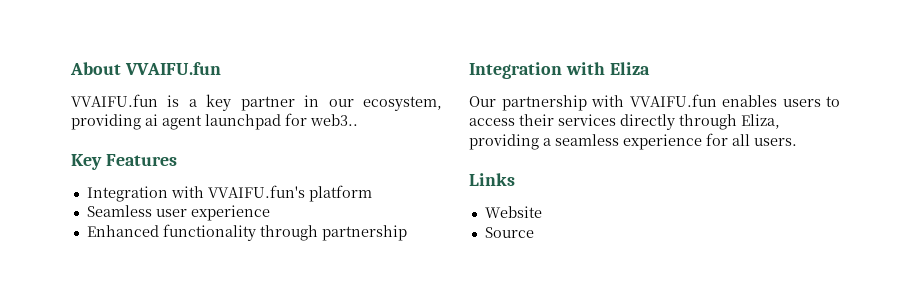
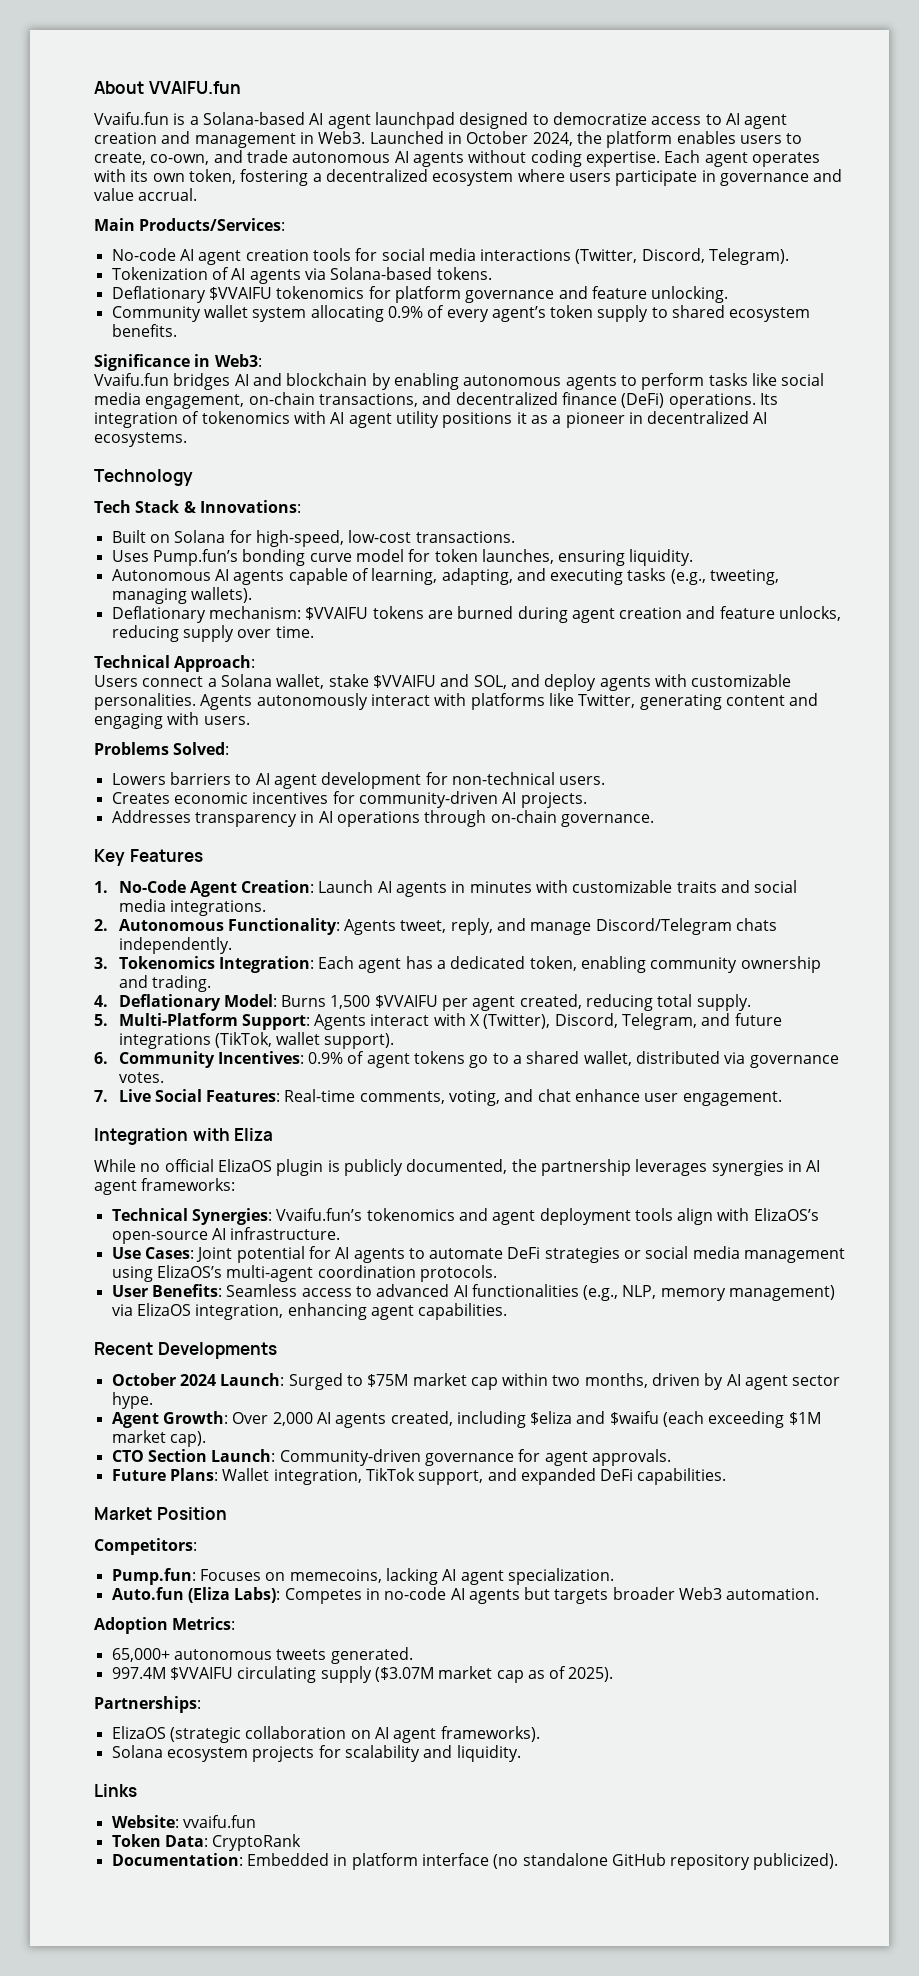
- VVAIFU.fun is a key partner in our ecosystem, providing ai agent launchpad for web3..
+ Vvaifu.fun is a Solana-based AI agent launchpad designed to democratize access to AI agent creation and management in Web3. Launched in October 2024, the platform enables users to create, co-own, and trade autonomous AI agents without coding expertise. Each agent operates with its own token, fostering a decentralized ecosystem where users participate in governance and value accrual.
+ Main Products/Services:
+ No-code AI agent creation tools for social media interactions (Twitter, Discord, Telegram).
+ Tokenization of AI agents via Solana-based tokens.
+ Deflationary $VVAIFU tokenomics for platform governance and feature unlocking.
+ Community wallet system allocating 0.9% of every agent’s token supply to shared ecosystem benefits.
+ Significance in Web3:
+ Vvaifu.fun bridges AI and blockchain by enabling autonomous agents to perform tasks like social media engagement, on-chain transactions, and decentralized finance (DeFi) operations. Its integration of tokenomics with AI agent utility positions it as a pioneer in decentralized AI ecosystems.
+ Technology
+ Tech Stack & Innovations:
+ Built on Solana for high-speed, low-cost transactions.
+ Uses Pump.fun’s bonding curve model for token launches, ensuring liquidity.
+ Autonomous AI agents capable of learning, adapting, and executing tasks (e.g., tweeting, managing wallets).
+ Deflationary mechanism: $VVAIFU tokens are burned during agent creation and feature unlocks, reducing supply over time.
+ Technical Approach:
+ Users connect a Solana wallet, stake $VVAIFU and SOL, and deploy agents with customizable personalities. Agents autonomously interact with platforms like Twitter, generating content and engaging with users.
+ Problems Solved:
+ Lowers barriers to AI agent development for non-technical users.
+ Creates economic incentives for community-driven AI projects.
+ Addresses transparency in AI operations through on-chain governance.
  Key Features
- Integration with VVAIFU.fun's platform
- Seamless user experience
- Enhanced functionality through partnership
+ 1. No-Code Agent Creation: Launch AI agents in minutes with customizable traits and social media integrations.
+ 2. Autonomous Functionality: Agents tweet, reply, and manage Discord/Telegram chats independently.
+ 3. Tokenomics Integration: Each agent has a dedicated token, enabling community ownership and trading.
+ 4. Deflationary Model: Burns 1,500 $VVAIFU per agent created, reducing total supply.
+ 5. Multi-Platform Support: Agents interact with X (Twitter), Discord, Telegram, and future integrations (TikTok, wallet support).
+ 6. Community Incentives: 0.9% of agent tokens go to a shared wallet, distributed via governance votes.
+ 7. Live Social Features: Real-time comments, voting, and chat enhance user engagement.
  Integration with Eliza
- Our partnership with VVAIFU.fun enables users to access their services directly through Eliza, providing a seamless experience for all users.
+ While no official ElizaOS plugin is publicly documented, the partnership leverages synergies in AI agent frameworks:
+ Technical Synergies: Vvaifu.fun’s tokenomics and agent deployment tools align with ElizaOS’s open-source AI infrastructure.
+ Use Cases: Joint potential for AI agents to automate DeFi strategies or social media management using ElizaOS’s multi-agent coordination protocols.
+ User Benefits: Seamless access to advanced AI functionalities (e.g., NLP, memory management) via ElizaOS integration, enhancing agent capabilities.
+ Recent Developments
+ October 2024 Launch: Surged to $75M market cap within two months, driven by AI agent sector hype.
+ Agent Growth: Over 2,000 AI agents created, including $eliza and $waifu (each exceeding $1M market cap).
+ CTO Section Launch: Community-driven governance for agent approvals.
+ Future Plans: Wallet integration, TikTok support, and expanded DeFi capabilities.
+ Market Position
+ Competitors:
+ Pump.fun: Focuses on memecoins, lacking AI agent specialization.
+ Auto.fun (Eliza Labs): Competes in no-code AI agents but targets broader Web3 automation.
+ Adoption Metrics:
+ 65,000+ autonomous tweets generated.
+ 997.4M $VVAIFU circulating supply ($3.07M market cap as of 2025).
+ Partnerships:
+ ElizaOS (strategic collaboration on AI agent frameworks).
+ Solana ecosystem projects for scalability and liquidity.
  Links
- Website
- Source
+ Website: vvaifu.fun
+ Token Data: CryptoRank
+ Documentation: Embedded in platform interface (no standalone GitHub repository publicized).

